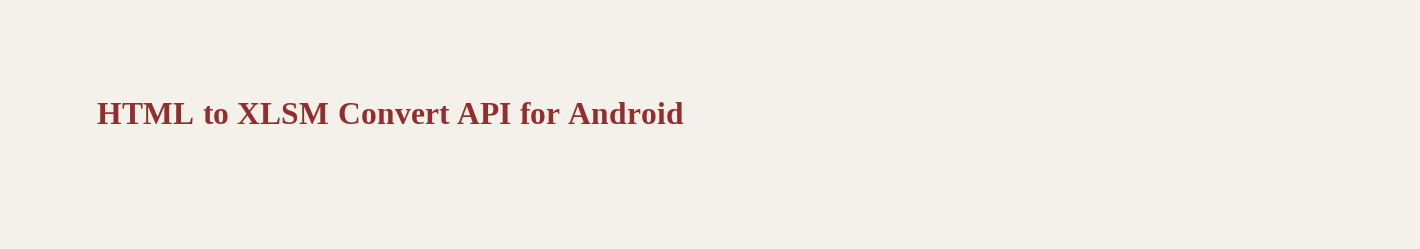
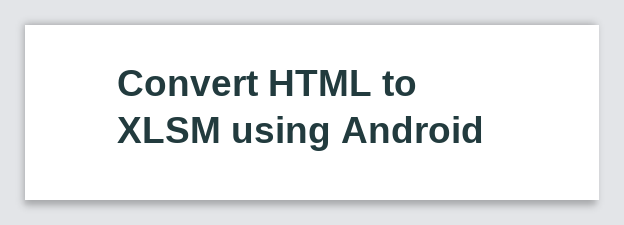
- HTML to XLSM Convert API for Android
+ Convert HTML to XLSM using Android

